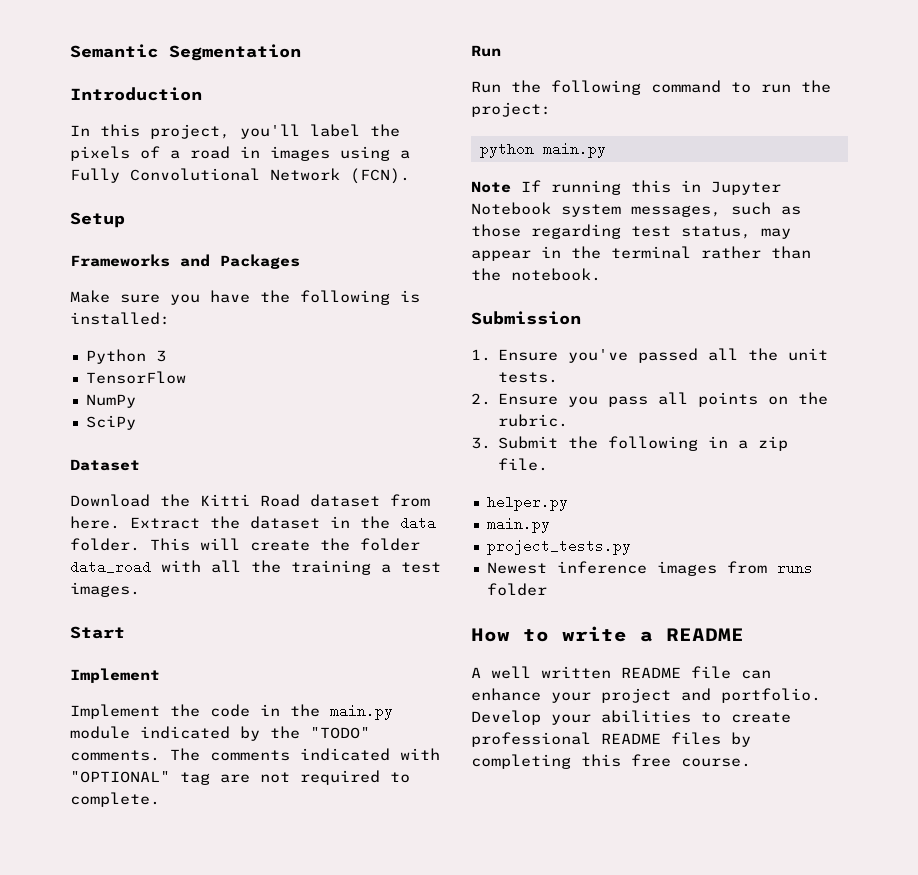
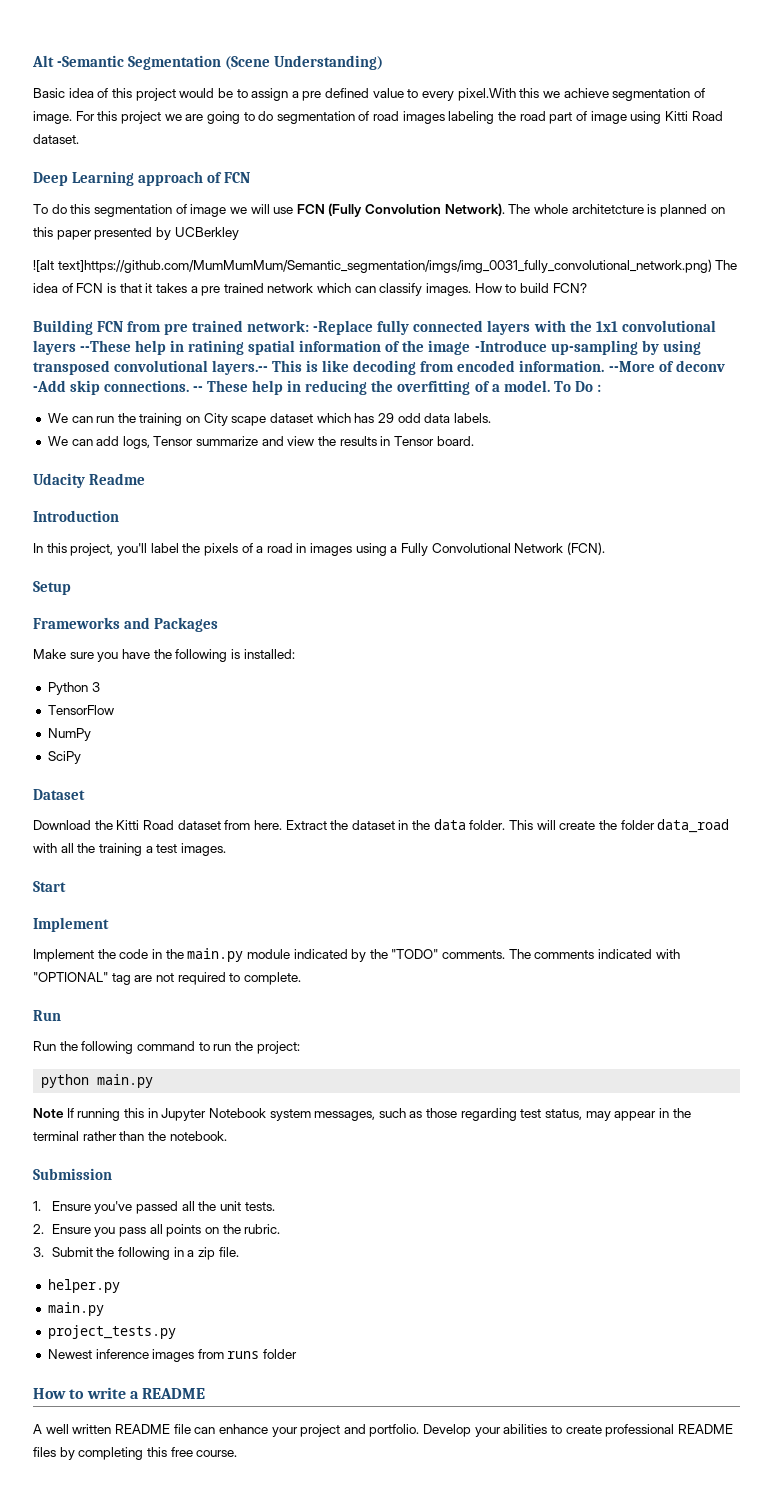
- Semantic Segmentation
+ Alt -Semantic Segmentation (Scene Understanding)
+ Basic idea of this project would be to assign a pre defined value to every pixel.With this we achieve segmentation of image. For this project we are going to do segmentation of road images labeling the road part of image using Kitti Road dataset.
+ Deep Learning approach of FCN
+ To do this segmentation of image we will use FCN (Fully Convolution Network). The whole architetcture is planned on this paper presented by UCBerkley
+ ![alt text]https://github.com/MumMumMum/Semantic_segmentation/imgs/img_0031_fully_convolutional_network.png) The idea of FCN is that it takes a pre trained network which can classify images. How to build FCN?
+ Building FCN from pre trained network: -Replace fully connected layers with the 1x1 convolutional layers --These help in ratining spatial information of the image -Introduce up-sampling by using transposed convolutional layers.-- This is like decoding from encoded information. --More of deconv -Add skip connections. -- These help in reducing the overfitting of a model. To Do :
+ We can run the training on City scape dataset which has 29 odd data labels.
+ We can add logs, Tensor summarize and view the results in Tensor board.
+ Udacity Readme

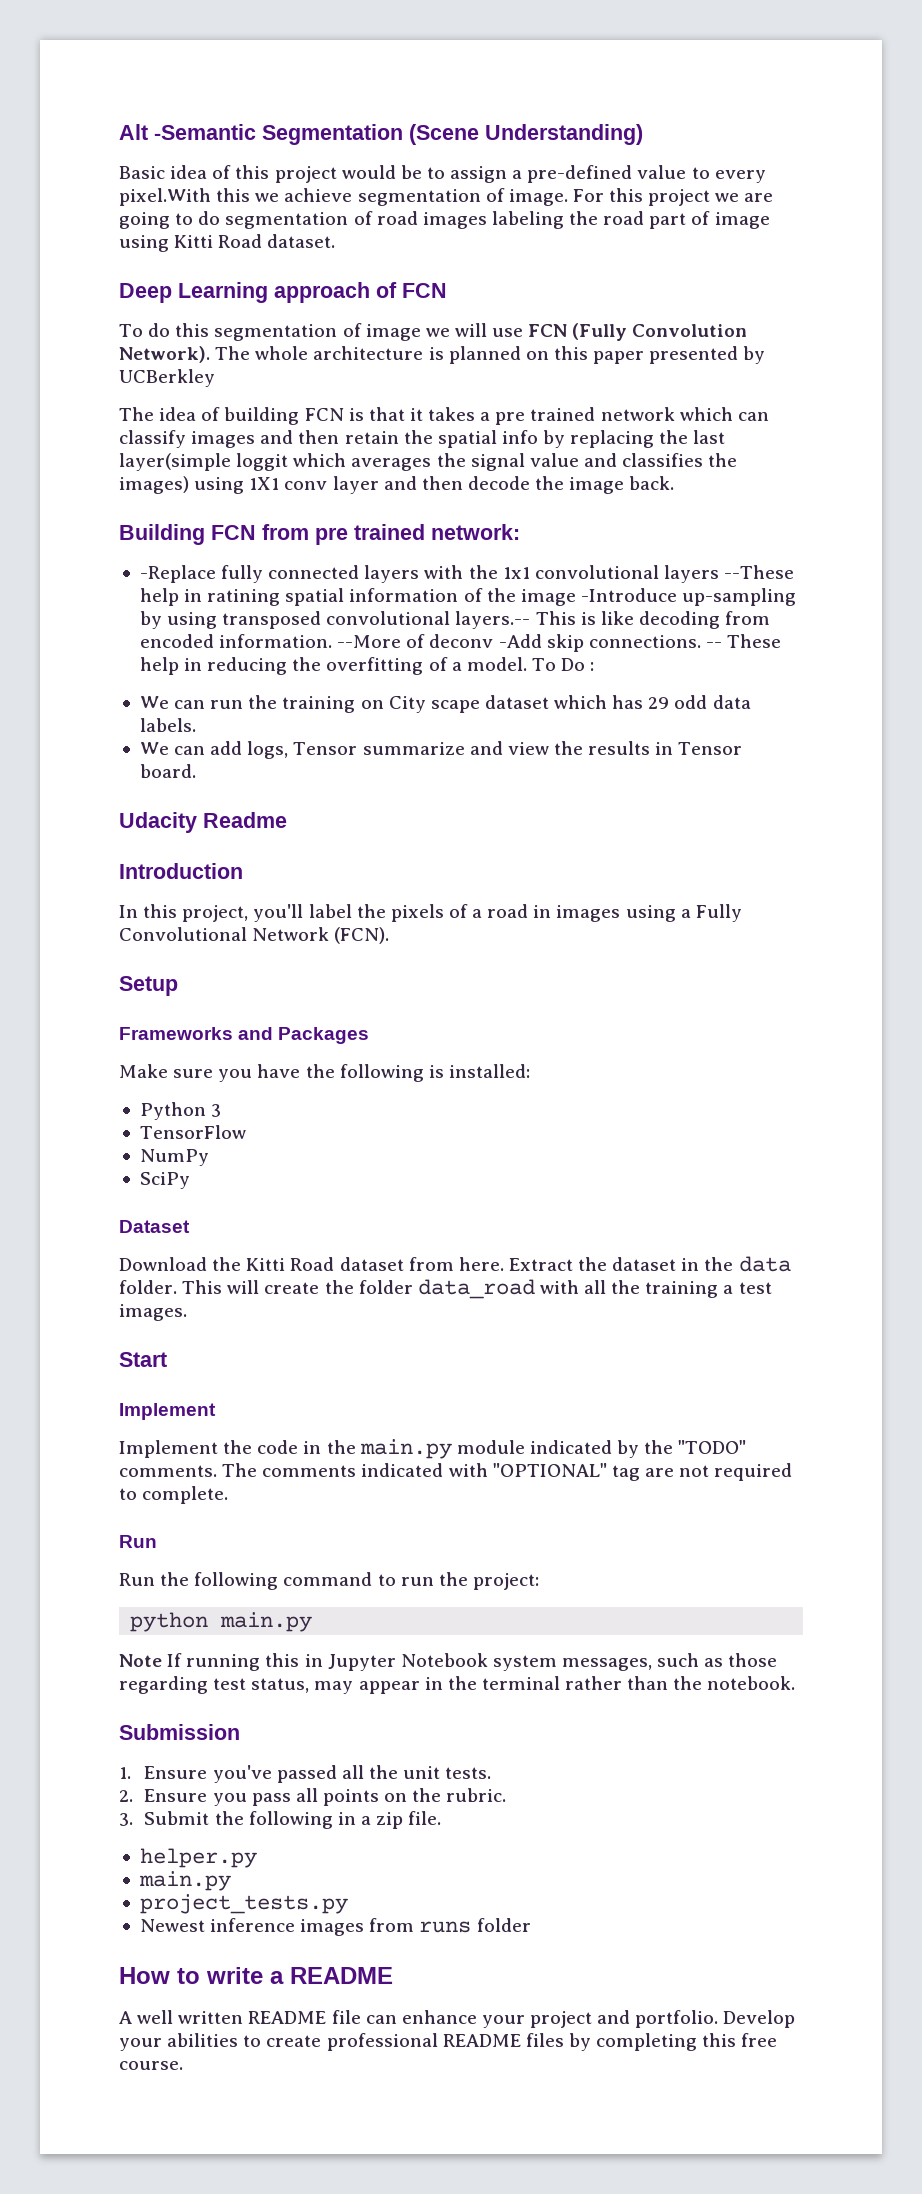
- Basic idea of this project would be to assign a pre defined value to every pixel.With this we achieve segmentation of image.
+ Basic idea of this project would be to assign a pre-defined value to every pixel.With this we achieve segmentation of image.
- The whole architetcture is planned on this paper presented by UCBerkley
+ The whole architecture is planned on this paper presented by UCBerkley
- ![alt text]https://github.com/MumMumMum/Semantic_segmentation/imgs/img_0031_fully_convolutional_network.png) The idea of FCN is that it takes a pre trained network which can classify images. How to build FCN?
+ The idea of building FCN is that it takes a pre trained network which can classify images and then retain the spatial info by replacing the last layer(simple loggit which averages the signal value and classifies the images) using 1X1 conv layer and then decode the image back.
- Building FCN from pre trained network: -Replace fully connected layers with the 1x1 convolutional layers --These help in ratining spatial information of the image -Introduce up-sampling by using transposed convolutional layers.-- This is like decoding from encoded information.
+ Building FCN from pre trained network:
+ -Replace fully connected layers with the 1x1 convolutional layers --These help in ratining spatial information of the image -Introduce up-sampling by using transposed convolutional layers.-- This is like decoding from encoded information.

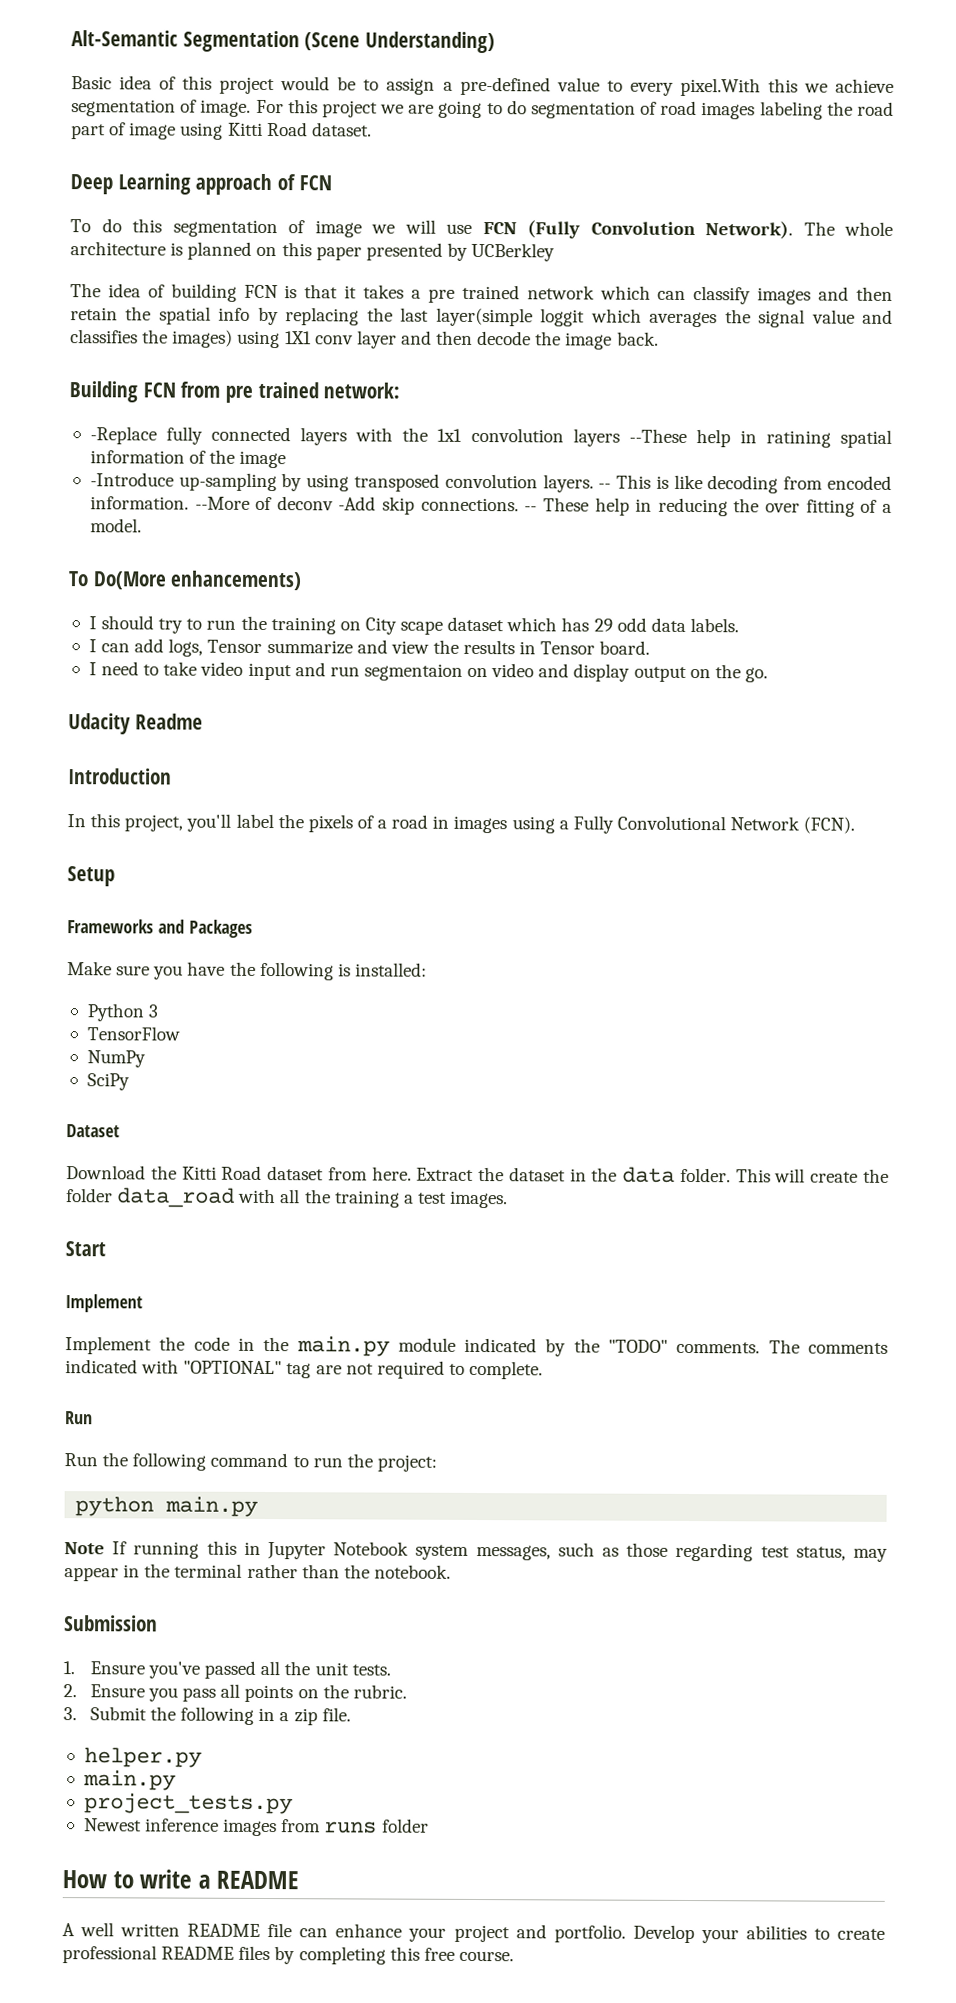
- Alt -Semantic Segmentation (Scene Understanding)
+ Alt-Semantic Segmentation (Scene Understanding)
- -Replace fully connected layers with the 1x1 convolutional layers --These help in ratining spatial information of the image -Introduce up-sampling by using transposed convolutional layers.-- This is like decoding from encoded information.
+ -Replace fully connected layers with the 1x1 convolution layers --These help in ratining spatial information of the image
+ -Introduce up-sampling by using transposed convolution layers. -- This is like decoding from encoded information.
- -- These help in reducing the overfitting of a model. To Do :
- We can run the training on City scape dataset which has 29 odd data labels.
+ -- These help in reducing the over fitting of a model.
+ To Do(More enhancements)
+ I should try to run the training on City scape dataset which has 29 odd data labels.
- We can add logs, Tensor summarize and view the results in Tensor board.
+ I can add logs, Tensor summarize and view the results in Tensor board.
+ I need to take video input and run segmentaion on video and display output on the go.

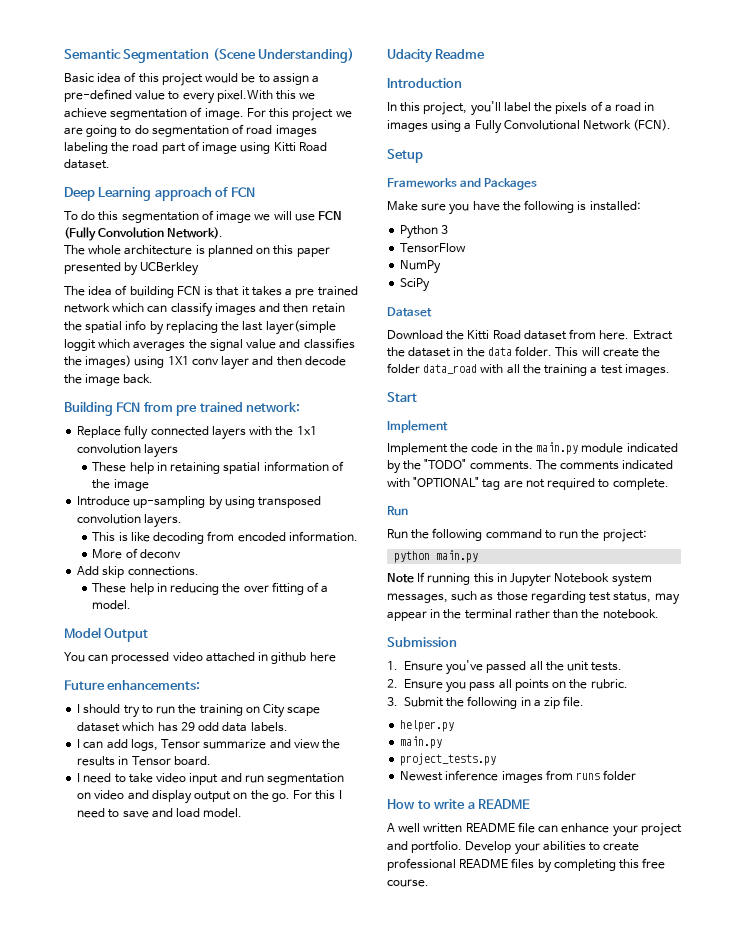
- Alt-Semantic Segmentation (Scene Understanding)
+ Semantic Segmentation (Scene Understanding)
- To do this segmentation of image we will use FCN (Fully Convolution Network). The whole architecture is planned on this paper presented by UCBerkley
+ To do this segmentation of image we will use FCN (Fully Convolution Network).
+ The whole architecture is planned on this paper presented by UCBerkley
- -Replace fully connected layers with the 1x1 convolution layers --These help in ratining spatial information of the image
+ Replace fully connected layers with the 1x1 convolution layers
+ These help in retaining spatial information of the image
- -Introduce up-sampling by using transposed convolution layers. -- This is like decoding from encoded information. --More of deconv -Add skip connections. -- These help in reducing the over fitting of a model.
+ Introduce up-sampling by using transposed convolution layers.
+ This is like decoding from encoded information.
+ More of deconv
+ Add skip connections.
+ These help in reducing the over fitting of a model.
- To Do(More enhancements)
+ Model Output
+ You can processed video attached in github here
+ Future enhancements:
- I need to take video input and run segmentaion on video and display output on the go.
+ I need to take video input and run segmentation on video and display output on the go. For this I need to save and load model.

